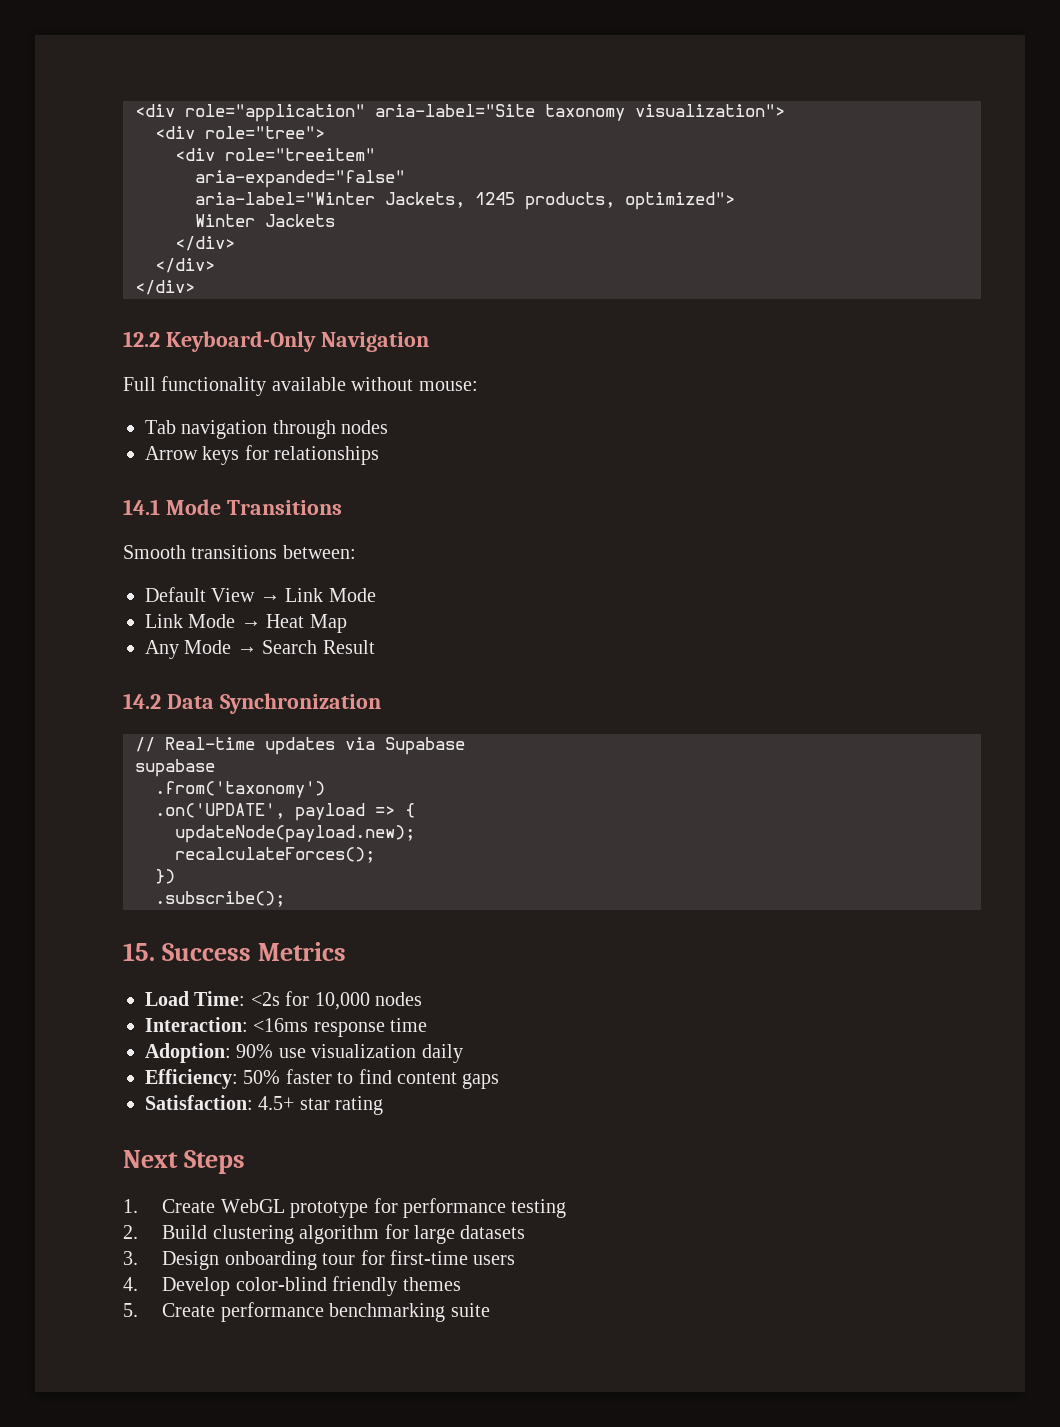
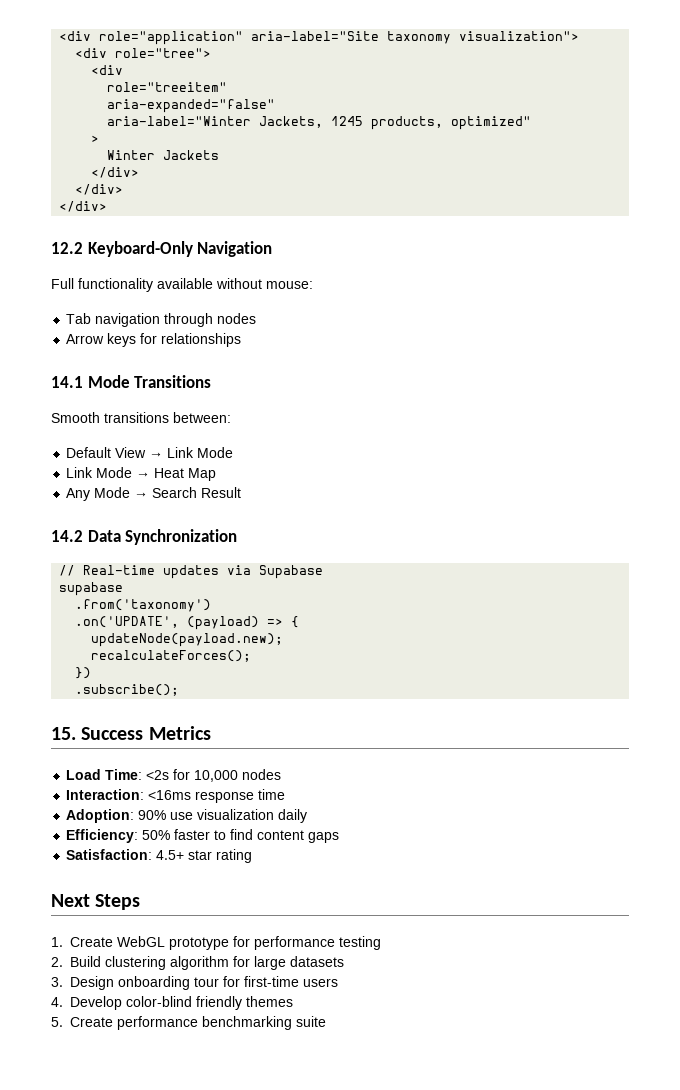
  <div role="tree">
- <div role="treeitem"
+ <div
+ role="treeitem"
- aria-label="Winter Jackets, 1245 products, optimized">
+ aria-label="Winter Jackets, 1245 products, optimized"
+ >
- .on('UPDATE', payload => {
+ .on('UPDATE', (payload) => {

